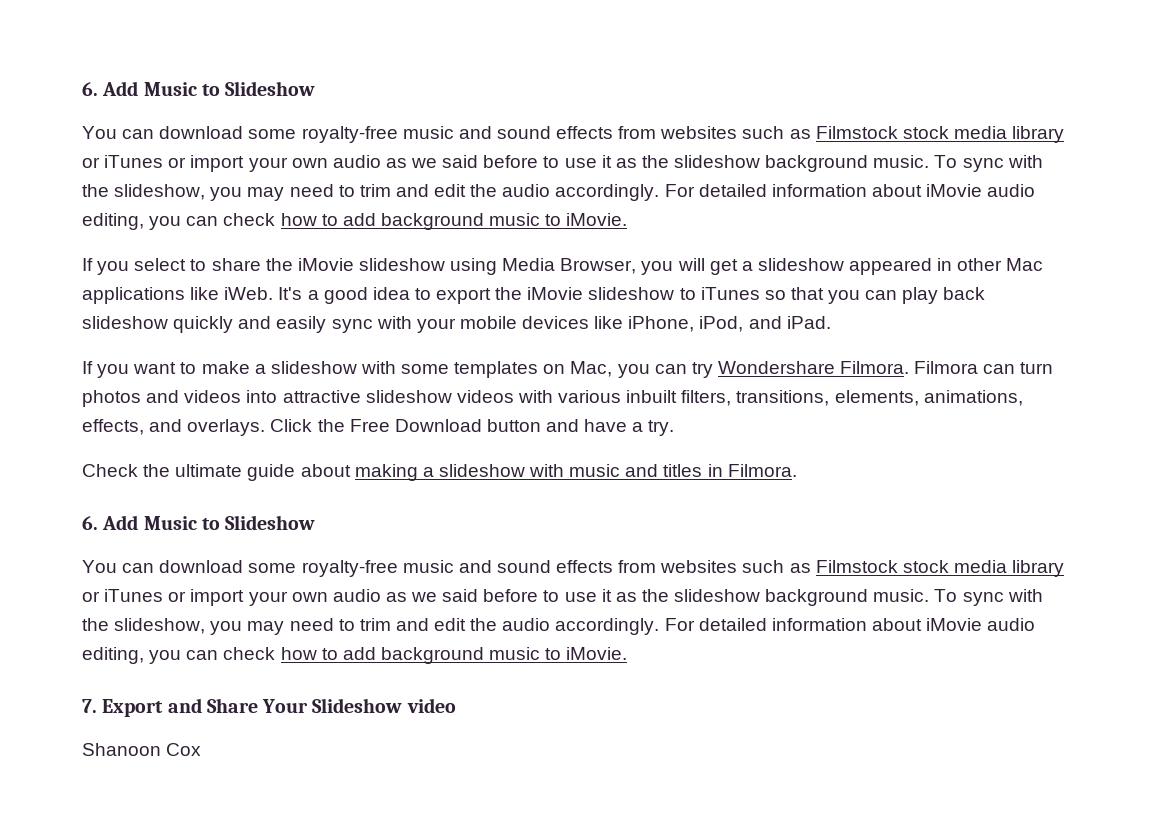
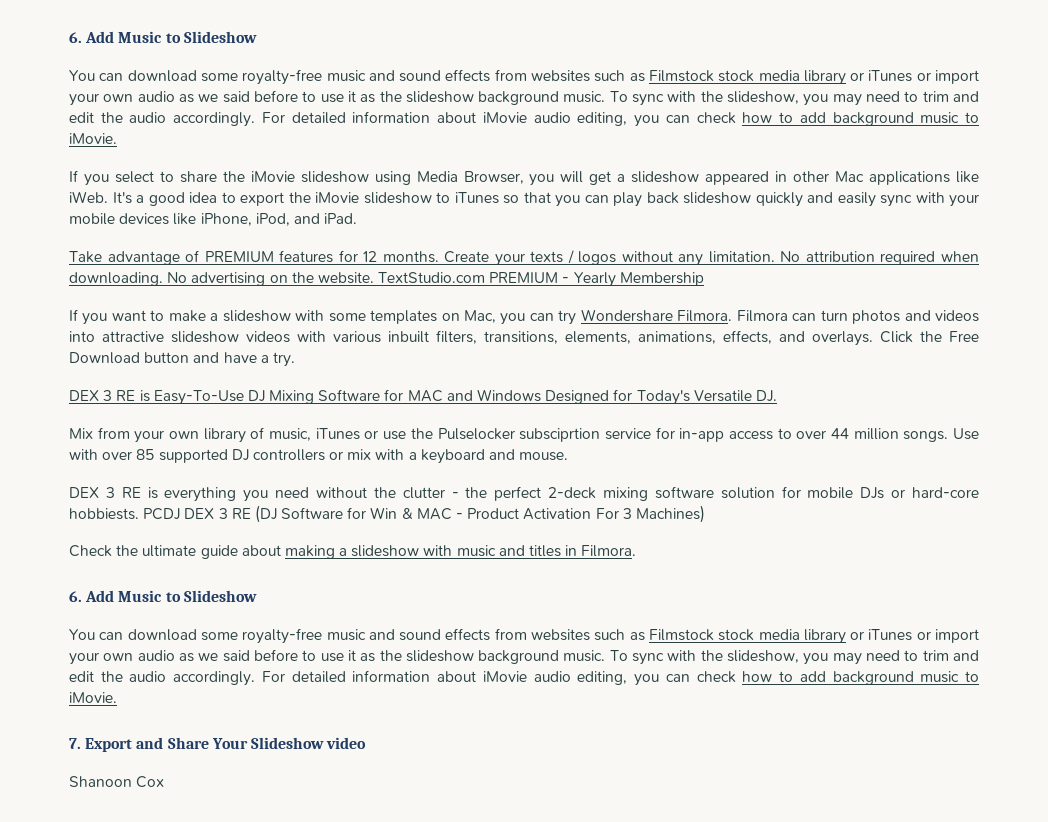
+ Take advantage of PREMIUM features for 12 months. Create your texts / logos without any limitation. No attribution required when downloading. No advertising on the website. TextStudio.com PREMIUM - Yearly Membership
+ DEX 3 RE is Easy-To-Use DJ Mixing Software for MAC and Windows Designed for Today's Versatile DJ.
+ Mix from your own library of music, iTunes or use the Pulselocker subsciprtion service for in-app access to over 44 million songs. Use with over 85 supported DJ controllers or mix with a keyboard and mouse.
+ DEX 3 RE is everything you need without the clutter - the perfect 2-deck mixing software solution for mobile DJs or hard-core hobbiests. PCDJ DEX 3 RE (DJ Software for Win & MAC - Product Activation For 3 Machines)

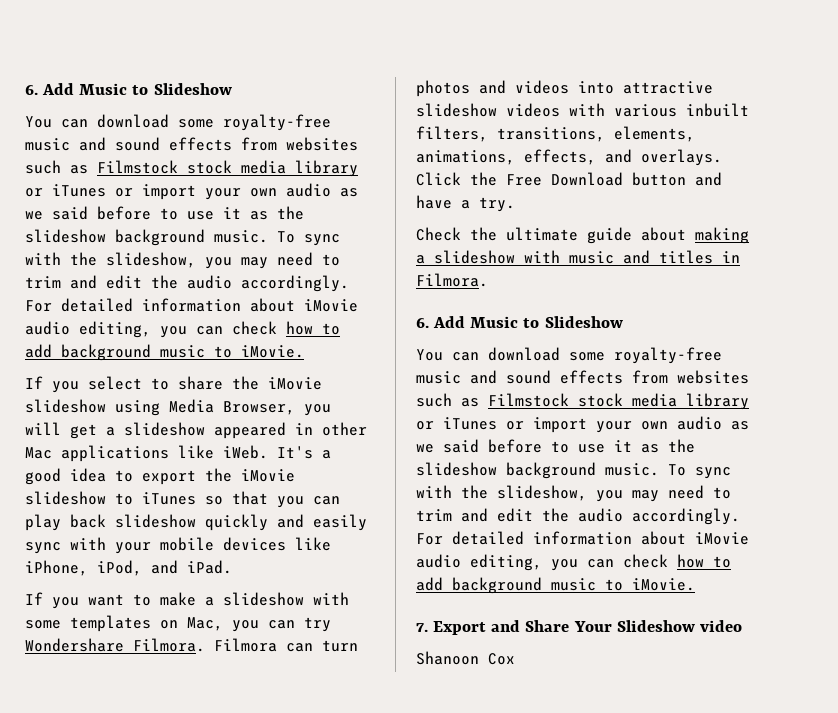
- Take advantage of PREMIUM features for 12 months. Create your texts / logos without any limitation. No attribution required when downloading. No advertising on the website. TextStudio.com PREMIUM - Yearly Membership
- DEX 3 RE is Easy-To-Use DJ Mixing Software for MAC and Windows Designed for Today's Versatile DJ.
- Mix from your own library of music, iTunes or use the Pulselocker subsciprtion service for in-app access to over 44 million songs. Use with over 85 supported DJ controllers or mix with a keyboard and mouse.
- DEX 3 RE is everything you need without the clutter - the perfect 2-deck mixing software solution for mobile DJs or hard-core hobbiests. PCDJ DEX 3 RE (DJ Software for Win & MAC - Product Activation For 3 Machines)

